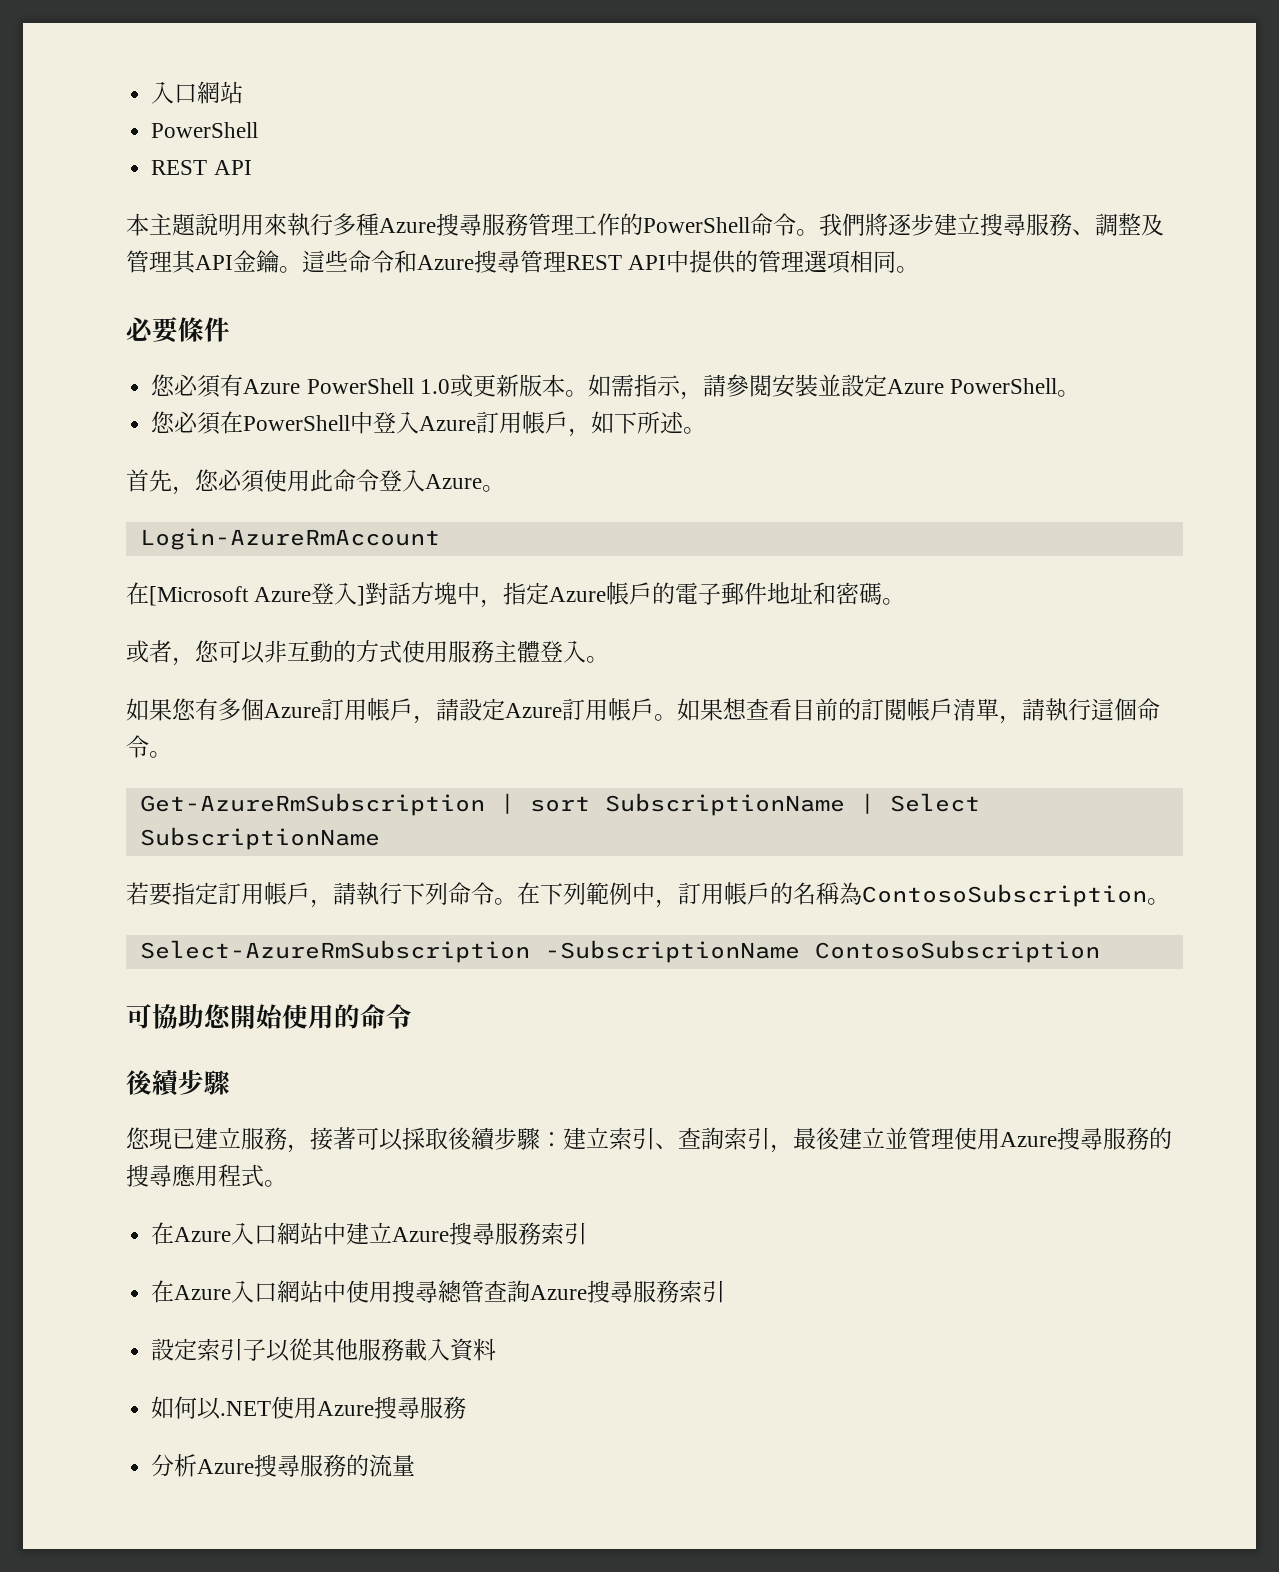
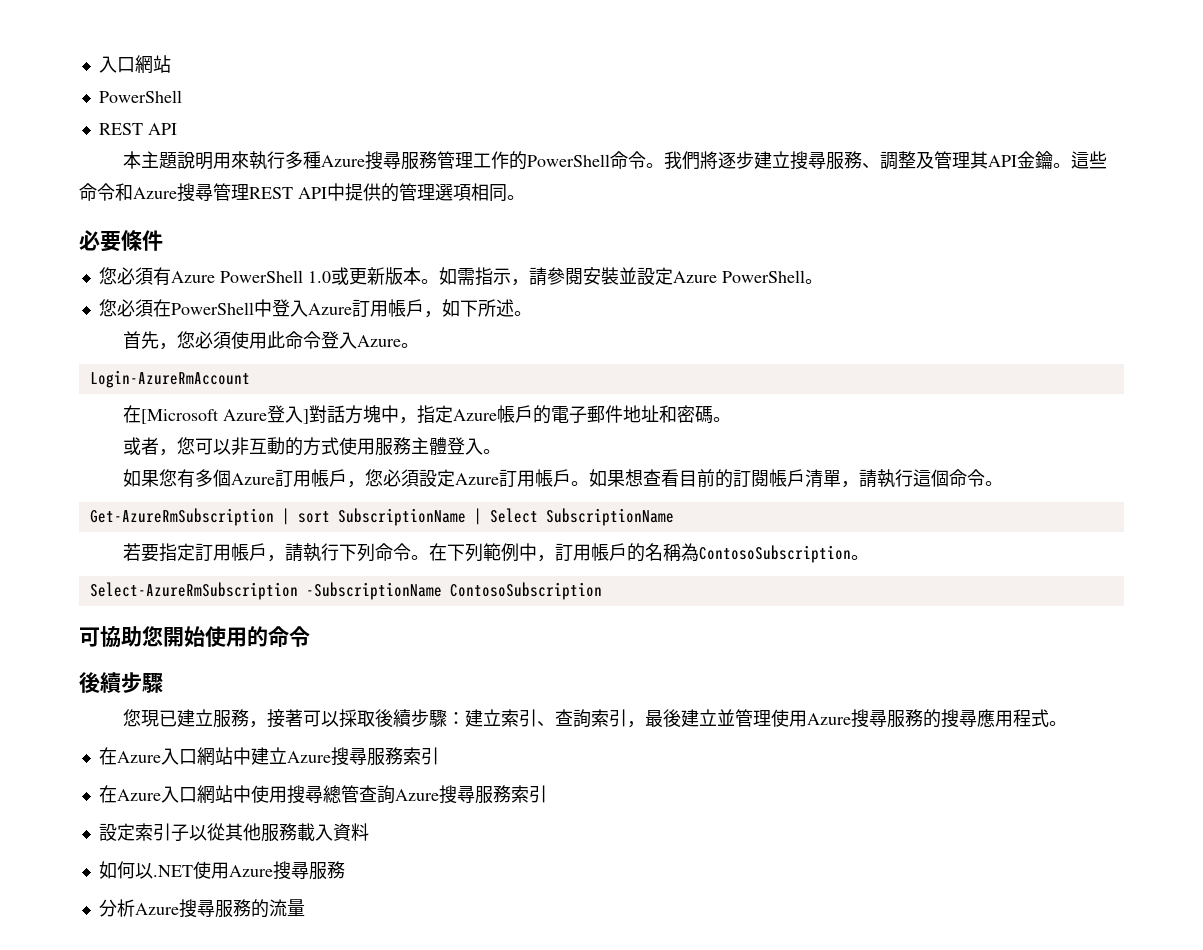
- 如果您有多個Azure訂用帳戶，請設定Azure訂用帳戶。
+ 如果您有多個Azure訂用帳戶，您必須設定Azure訂用帳戶。

